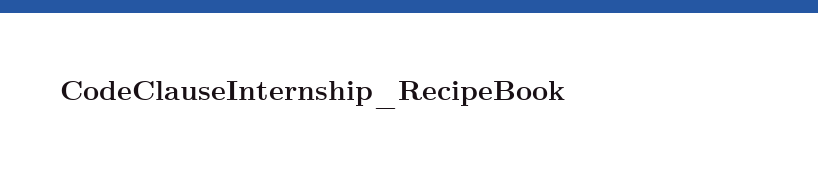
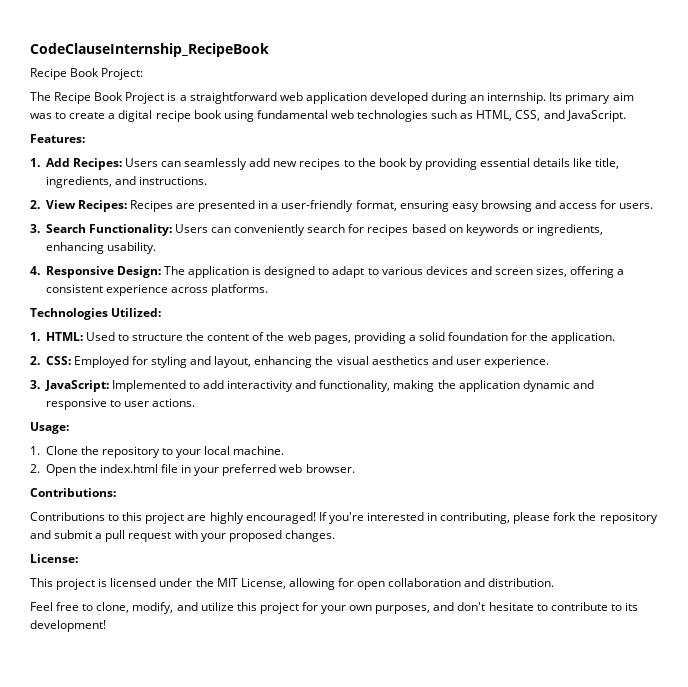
+ Recipe Book Project:
+ The Recipe Book Project is a straightforward web application developed during an internship. Its primary aim was to create a digital recipe book using fundamental web technologies such as HTML, CSS, and JavaScript.
+ Features:
+ 1. Add Recipes: Users can seamlessly add new recipes to the book by providing essential details like title, ingredients, and instructions.
+ 2. View Recipes: Recipes are presented in a user-friendly format, ensuring easy browsing and access for users.
+ 3. Search Functionality: Users can conveniently search for recipes based on keywords or ingredients, enhancing usability.
+ 4. Responsive Design: The application is designed to adapt to various devices and screen sizes, offering a consistent experience across platforms.
+ Technologies Utilized:
+ 1. HTML: Used to structure the content of the web pages, providing a solid foundation for the application.
+ 2. CSS: Employed for styling and layout, enhancing the visual aesthetics and user experience.
+ 3. JavaScript: Implemented to add interactivity and functionality, making the application dynamic and responsive to user actions.
+ Usage:
+ 1. Clone the repository to your local machine.
+ 2. Open the index.html file in your preferred web browser.
+ Contributions:
+ Contributions to this project are highly encouraged! If you're interested in contributing, please fork the repository and submit a pull request with your proposed changes.
+ License:
+ This project is licensed under the MIT License, allowing for open collaboration and distribution.
+ Feel free to clone, modify, and utilize this project for your own purposes, and don't hesitate to contribute to its development!

